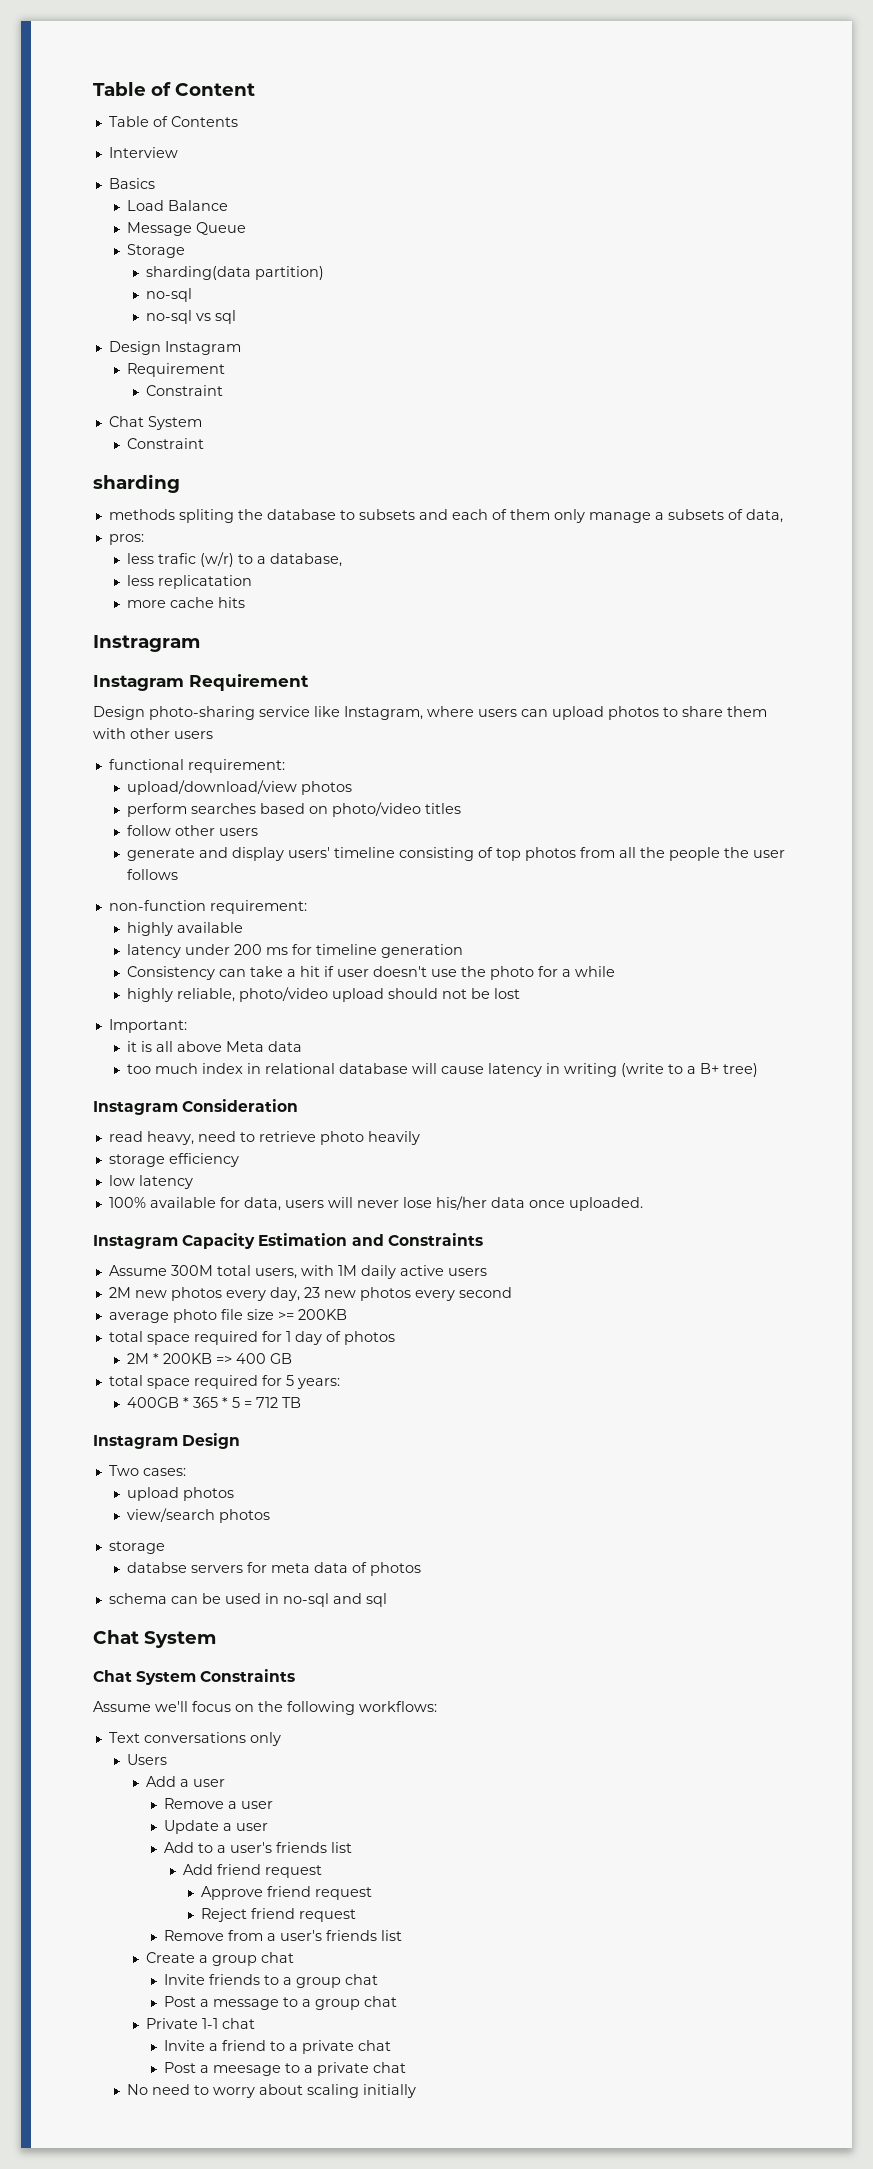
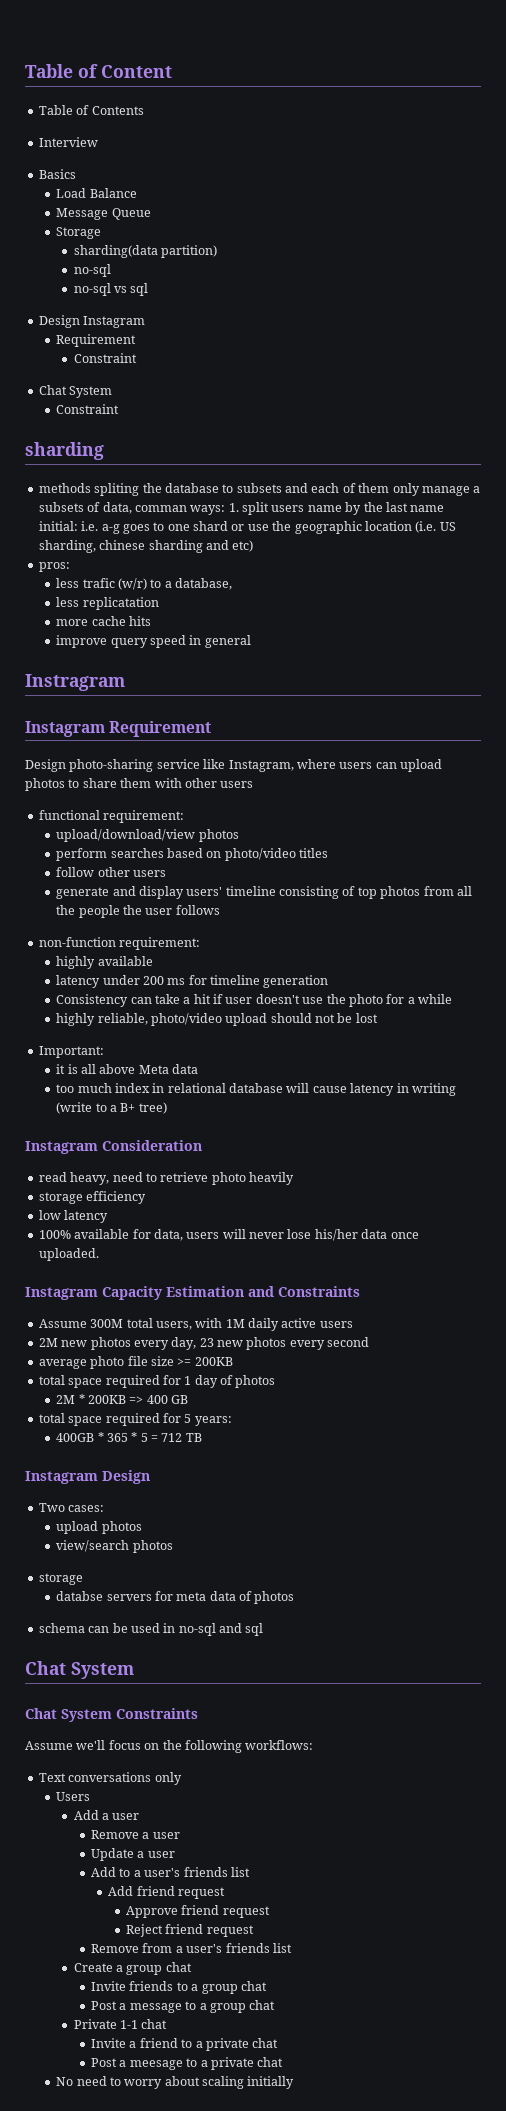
- methods spliting the database to subsets and each of them only manage a subsets of data,
+ methods spliting the database to subsets and each of them only manage a subsets of data, comman ways: 1. split users name by the last name initial: i.e. a-g goes to one shard or use the geographic location (i.e. US sharding, chinese sharding and etc)
+ improve query speed in general

